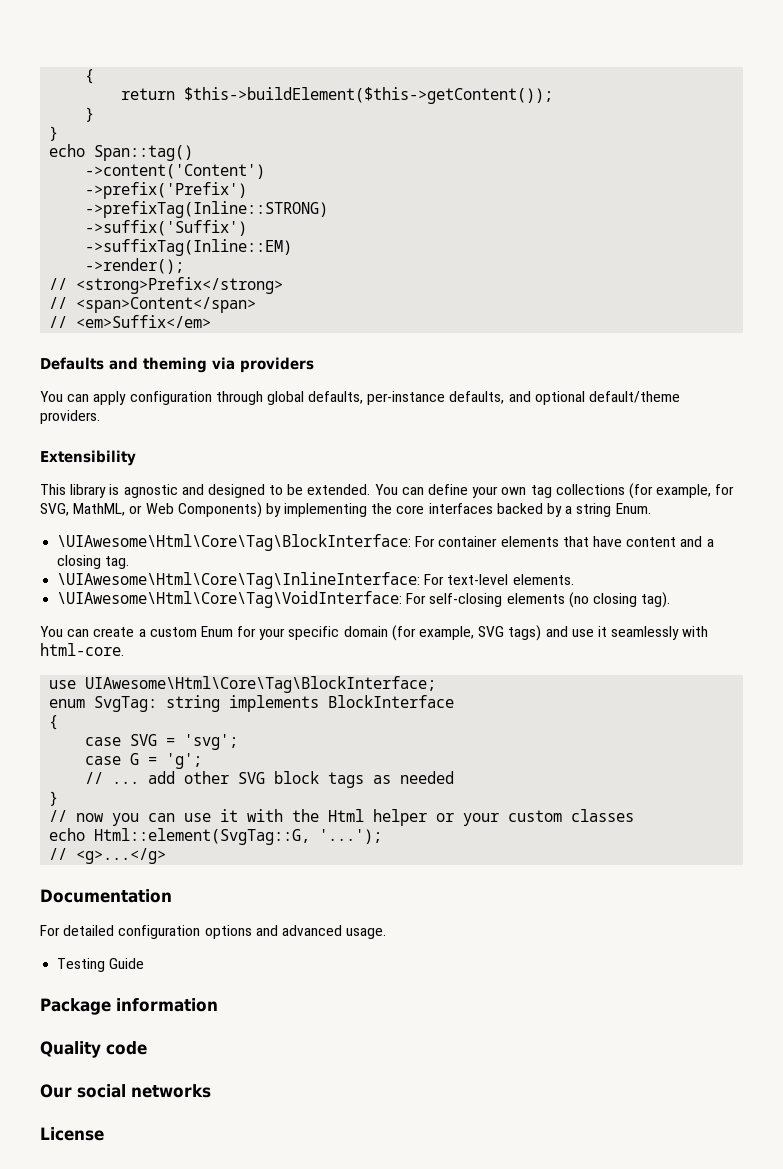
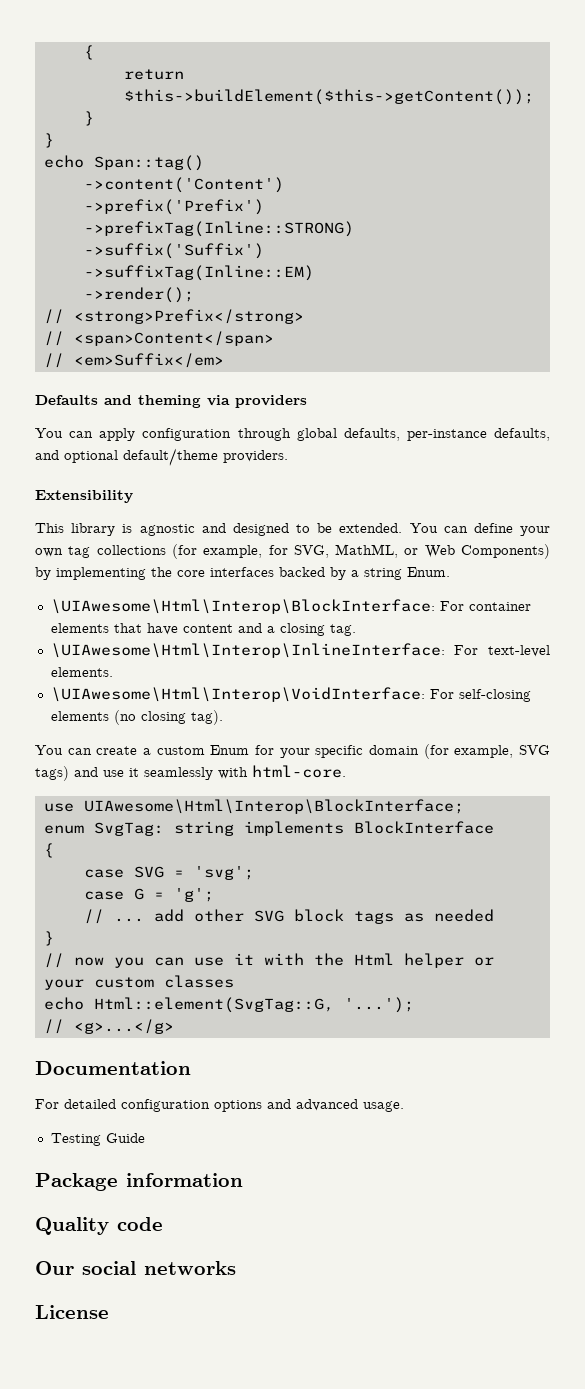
- \UIAwesome\Html\Core\Tag\BlockInterface: For container elements that have content and a closing tag.
+ \UIAwesome\Html\Interop\BlockInterface: For container elements that have content and a closing tag.
- \UIAwesome\Html\Core\Tag\InlineInterface: For text-level elements.
+ \UIAwesome\Html\Interop\InlineInterface: For text-level elements.
- \UIAwesome\Html\Core\Tag\VoidInterface: For self-closing elements (no closing tag).
+ \UIAwesome\Html\Interop\VoidInterface: For self-closing elements (no closing tag).
- use UIAwesome\Html\Core\Tag\BlockInterface;
+ use UIAwesome\Html\Interop\BlockInterface;

